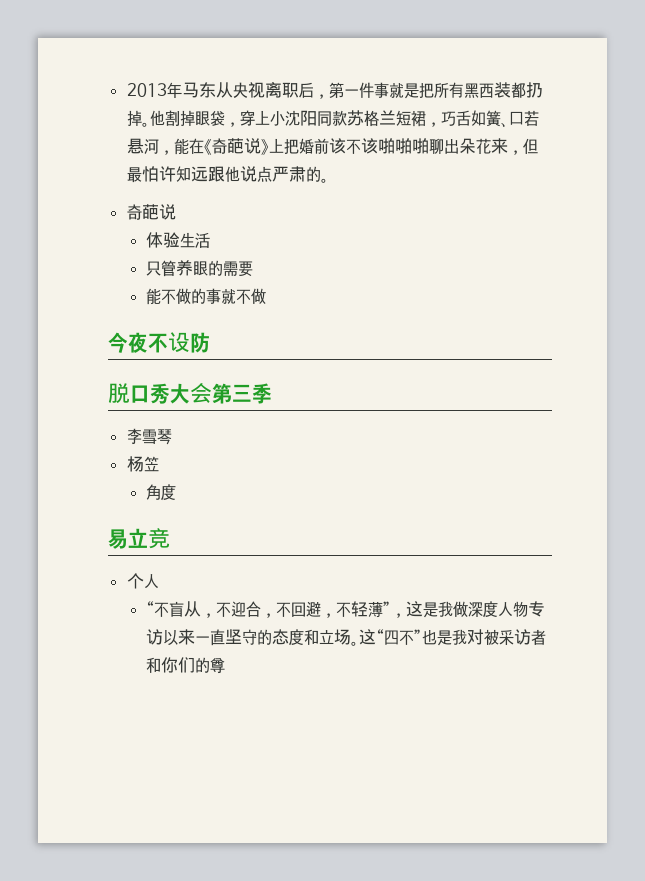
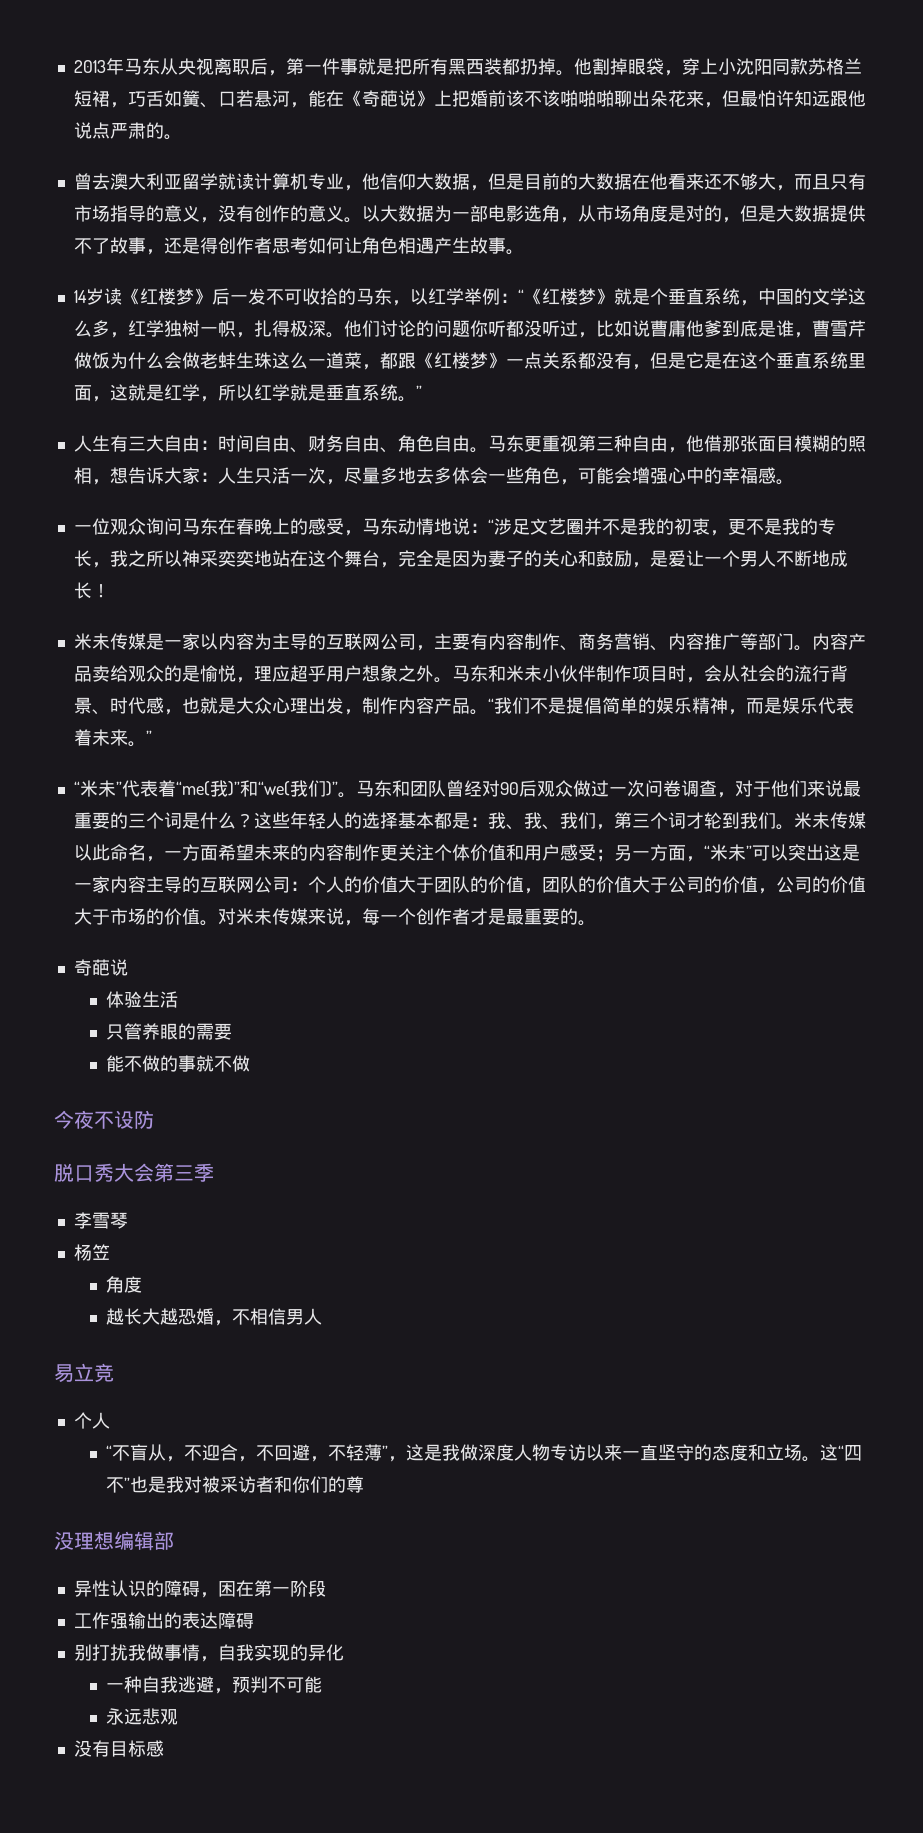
+ 曾去澳大利亚留学就读计算机专业，他信仰大数据，但是目前的大数据在他看来还不够大，而且只有市场指导的意义，没有创作的意义。以大数据为一部电影选角，从市场角度是对的，但是大数据提供不了故事，还是得创作者思考如何让角色相遇产生故事。
+ 14岁读《红楼梦》后一发不可收拾的马东，以红学举例：“《红楼梦》就是个垂直系统，中国的文学这么多，红学独树一帜，扎得极深。他们讨论的问题你听都没听过，比如说曹庸他爹到底是谁，曹雪芹做饭为什么会做老蚌生珠这么一道菜，都跟《红楼梦》一点关系都没有，但是它是在这个垂直系统里面，这就是红学，所以红学就是垂直系统。”
+ 人生有三大自由：时间自由、财务自由、角色自由。马东更重视第三种自由，他借那张面目模糊的照相，想告诉大家：人生只活一次，尽量多地去多体会一些角色，可能会增强心中的幸福感。
+ 一位观众询问马东在春晚上的感受，马东动情地说：“涉足文艺圈并不是我的初衷，更不是我的专长，我之所以神采奕奕地站在这个舞台，完全是因为妻子的关心和鼓励，是爱让一个男人不断地成长！
+ 米未传媒是一家以内容为主导的互联网公司，主要有内容制作、商务营销、内容推广等部门。内容产品卖给观众的是愉悦，理应超乎用户想象之外。马东和米未小伙伴制作项目时，会从社会的流行背景、时代感，也就是大众心理出发，制作内容产品。“我们不是提倡简单的娱乐精神，而是娱乐代表着未来。”
+ “米未”代表着“me(我)”和“we(我们)”。马东和团队曾经对90后观众做过一次问卷调查，对于他们来说最重要的三个词是什么？这些年轻人的选择基本都是：我、我、我们，第三个词才轮到我们。米未传媒以此命名，一方面希望未来的内容制作更关注个体价值和用户感受；另一方面，“米未”可以突出这是一家内容主导的互联网公司：个人的价值大于团队的价值，团队的价值大于公司的价值，公司的价值大于市场的价值。对米未传媒来说，每一个创作者才是最重要的。
+ 越长大越恐婚，不相信男人
+ 没理想编辑部
+ 异性认识的障碍，困在第一阶段
+ 工作强输出的表达障碍
+ 别打扰我做事情，自我实现的异化
+ 一种自我逃避，预判不可能
+ 永远悲观
+ 没有目标感

